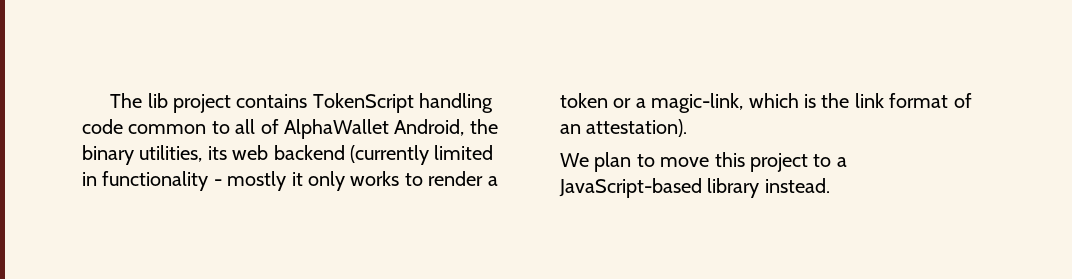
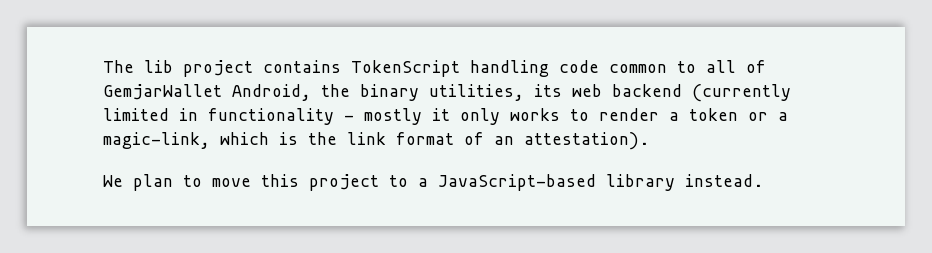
- The lib project contains TokenScript handling code common to all of AlphaWallet Android, the binary utilities, its web backend (currently limited in functionality - mostly it only works to render a token or a magic-link, which is the link format of an attestation).
+ The lib project contains TokenScript handling code common to all of GemjarWallet Android, the binary utilities, its web backend (currently limited in functionality - mostly it only works to render a token or a magic-link, which is the link format of an attestation).

